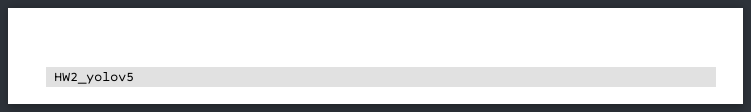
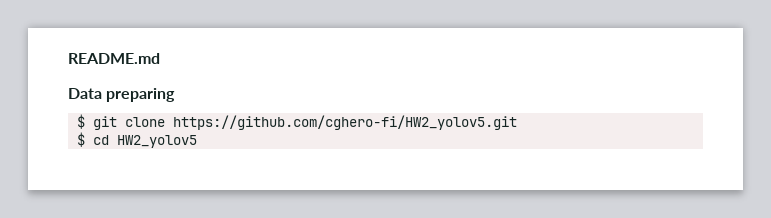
- HW2_yolov5
+ README.md
+ Data preparing
+ $ git clone https://github.com/cghero-fi/HW2_yolov5.git
+ $ cd HW2_yolov5

